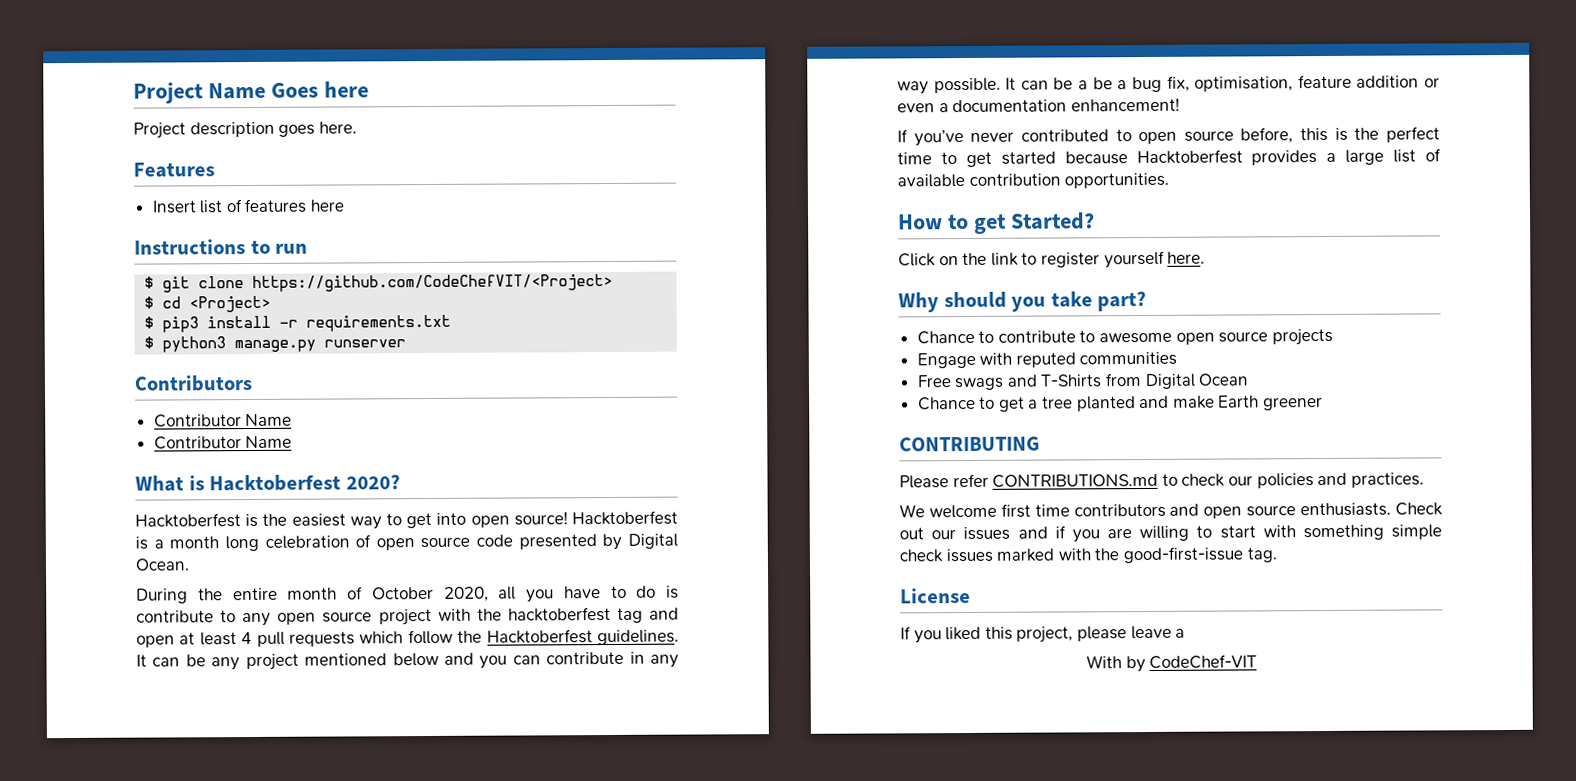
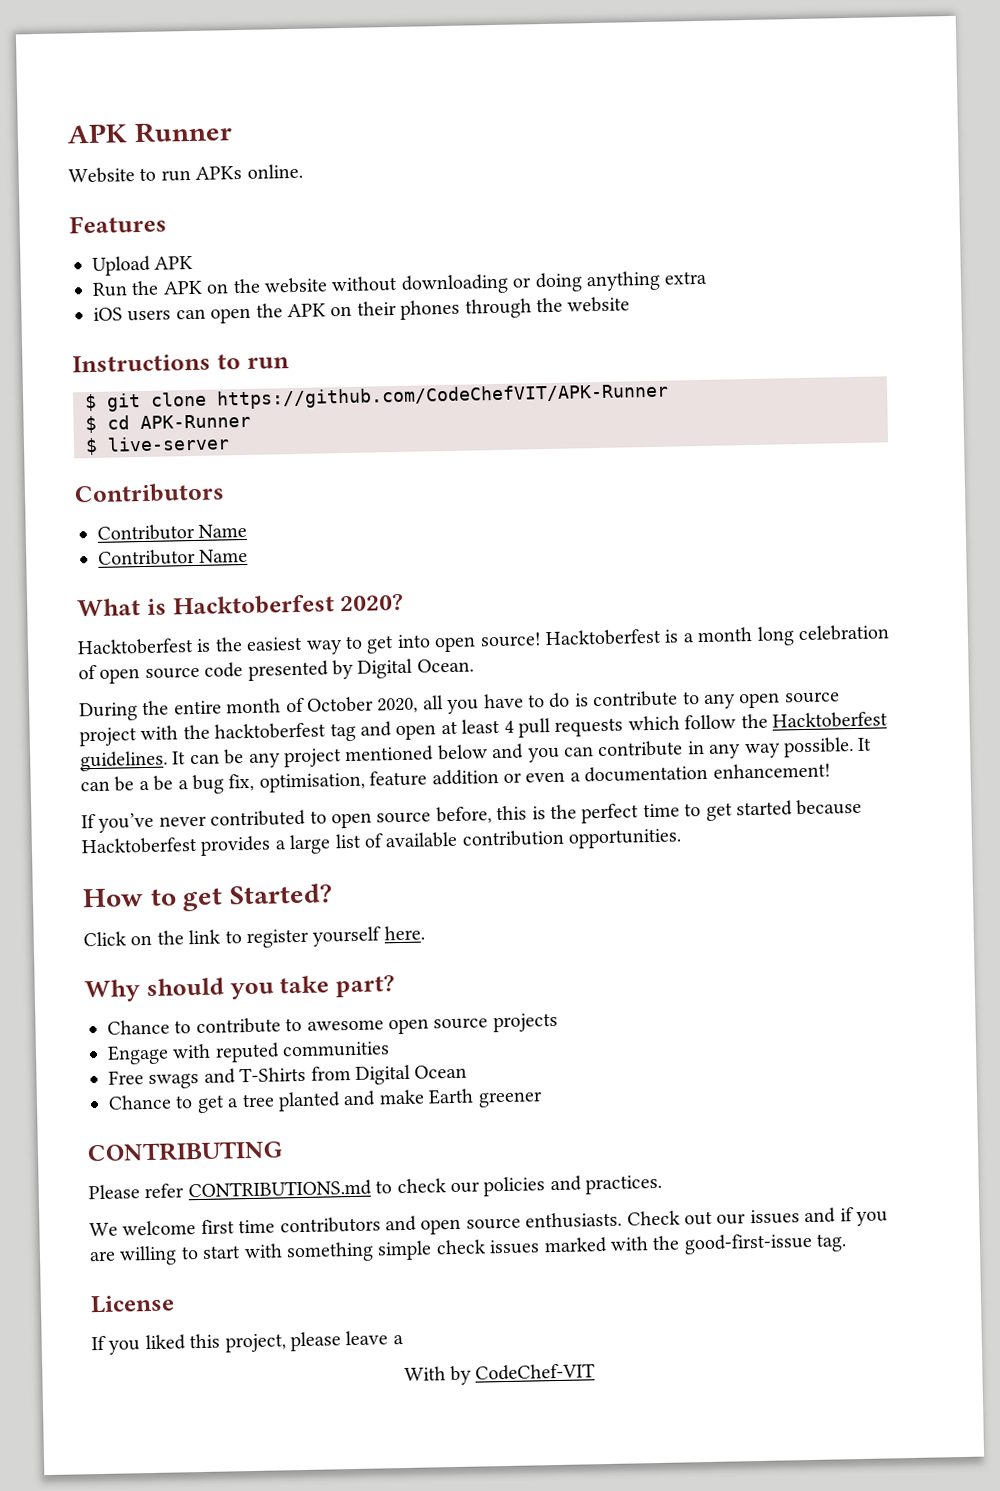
- Project Name Goes here
- Project description goes here.
+ APK Runner
+ Website to run APKs online.
  Features
- Insert list of features here
+ Upload APK
+ Run the APK on the website without downloading or doing anything extra
+ iOS users can open the APK on their phones through the website
- $ git clone https://github.com/CodeChefVIT/<Project>
+ $ git clone https://github.com/CodeChefVIT/APK-Runner
- $ cd <Project>
- $ pip3 install -r requirements.txt
- $ python3 manage.py runserver
+ $ cd APK-Runner
+ $ live-server

